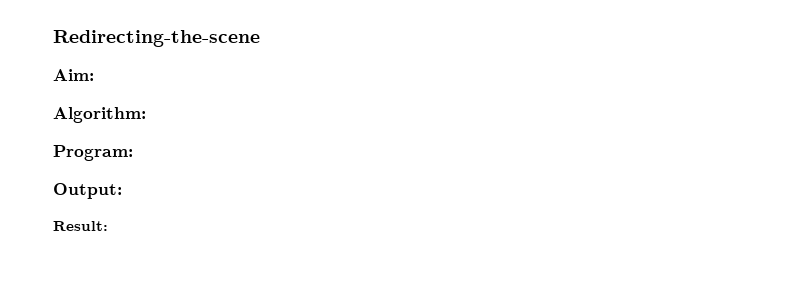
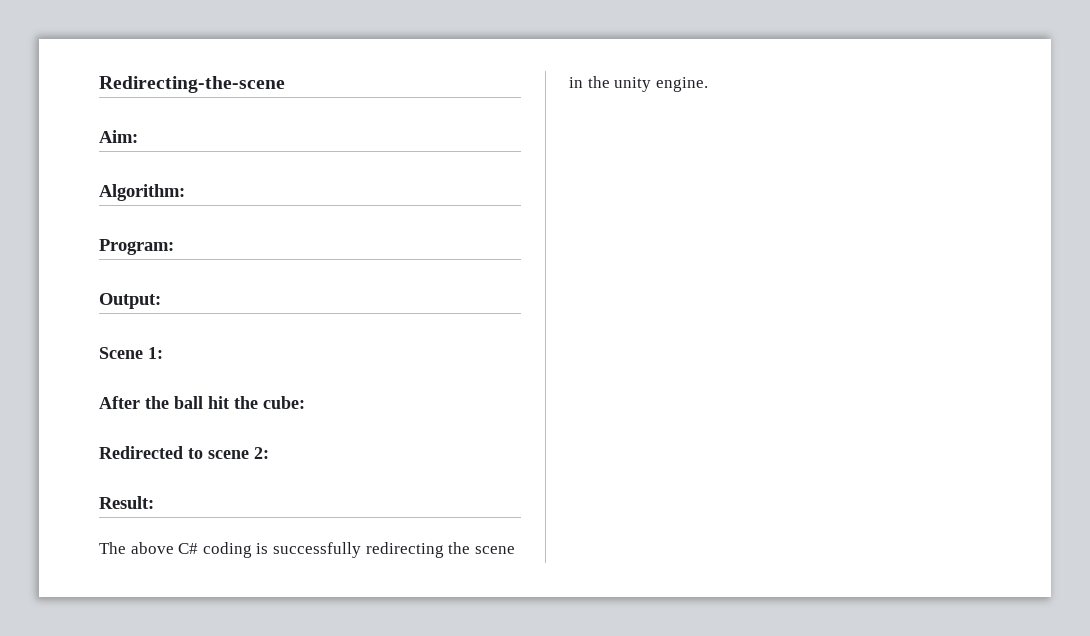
+ Scene 1:
+ After the ball hit the cube:
+ Redirected to scene 2:
  Result:
+ The above C# coding is successfully redirecting the scene in the unity engine.

